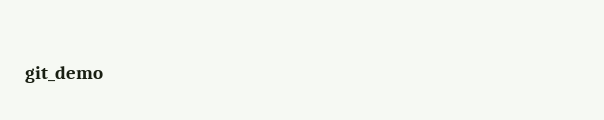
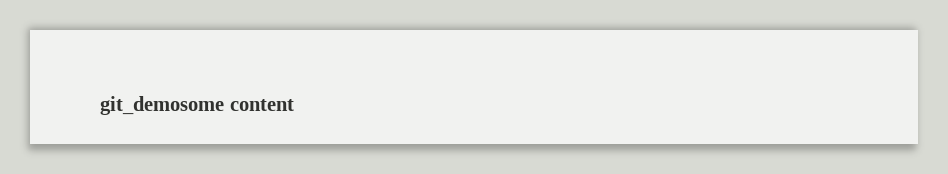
- git_demo
+ git_demosome content

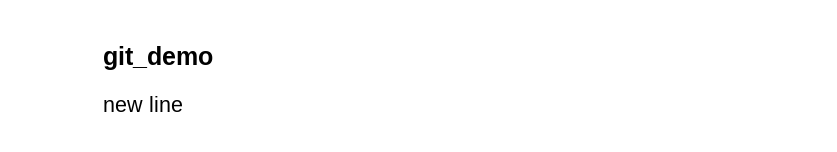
- git_demosome content
+ git_demo
+ new line

